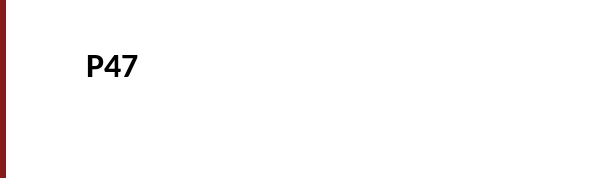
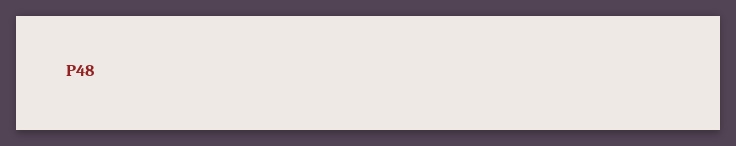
- P47
+ P48

